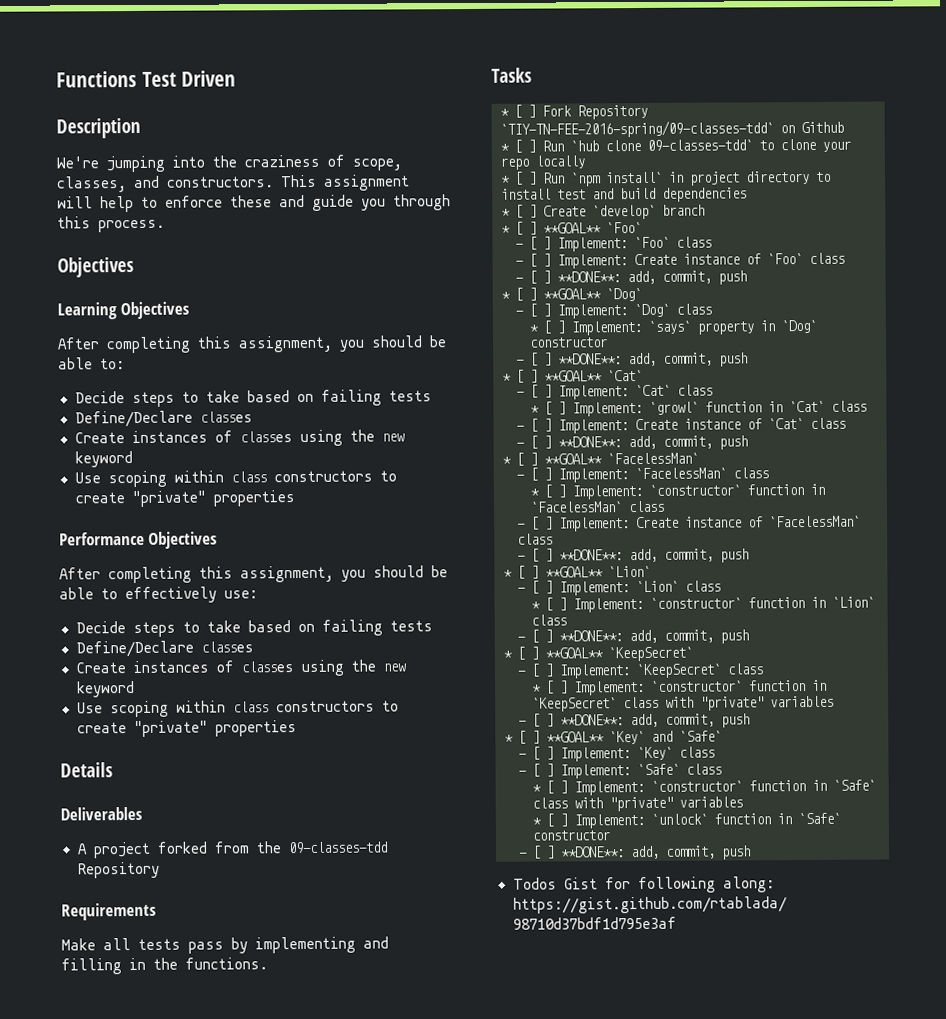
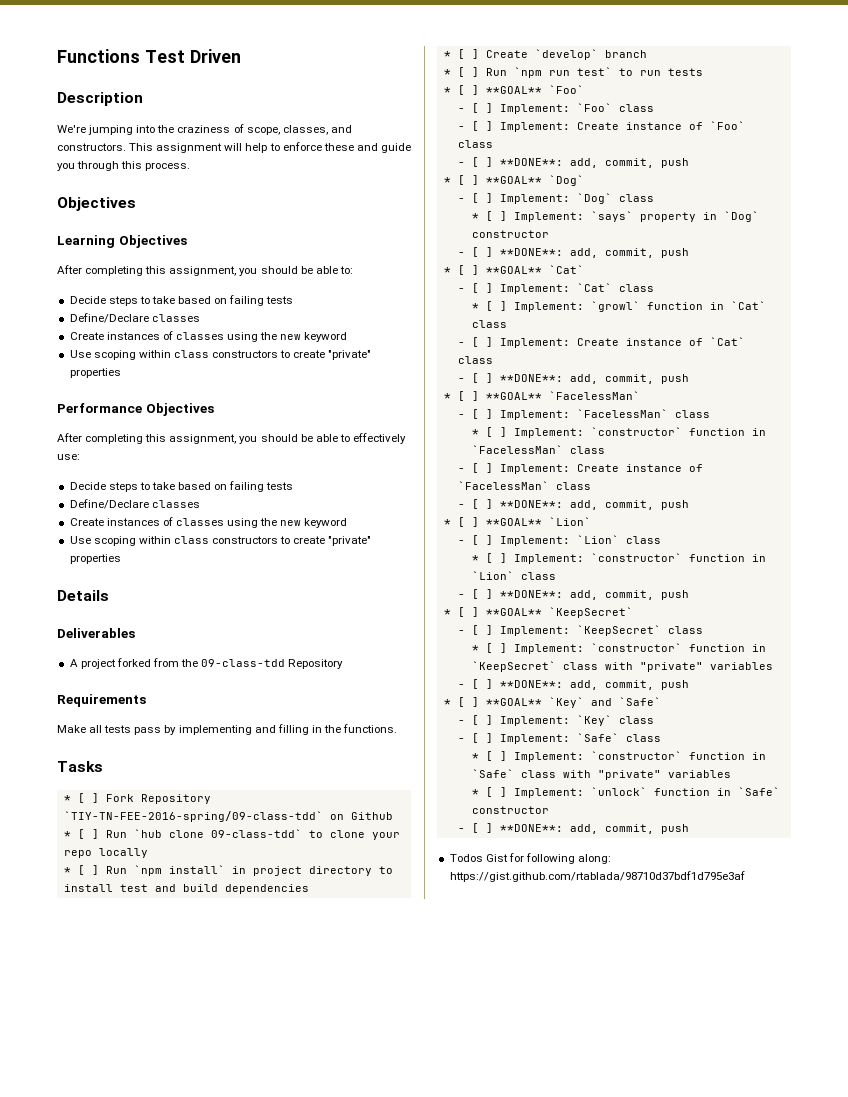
- A project forked from the 09-classes-tdd Repository
+ A project forked from the 09-class-tdd Repository
- * [ ] Fork Repository `TIY-TN-FEE-2016-spring/09-classes-tdd` on Github
+ * [ ] Fork Repository `TIY-TN-FEE-2016-spring/09-class-tdd` on Github
- * [ ] Run `hub clone 09-classes-tdd` to clone your repo locally
+ * [ ] Run `hub clone 09-class-tdd` to clone your repo locally
+ * [ ] Run `npm run test` to run tests

